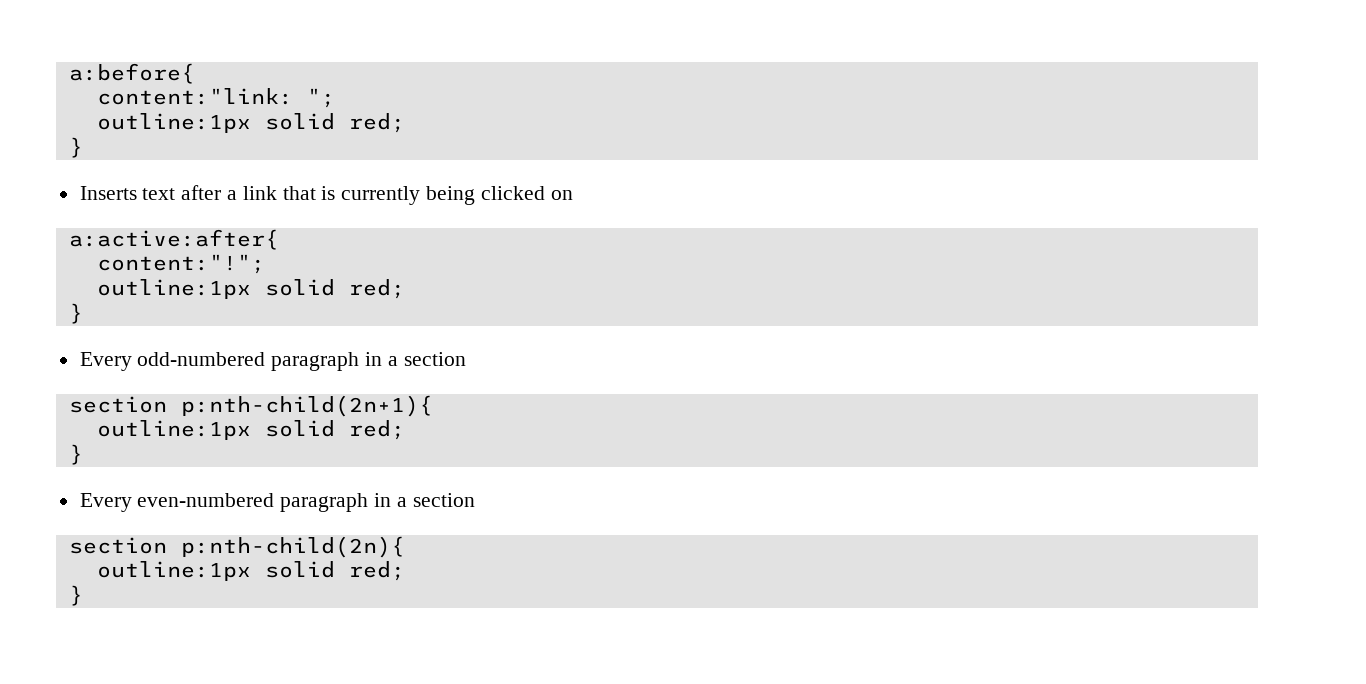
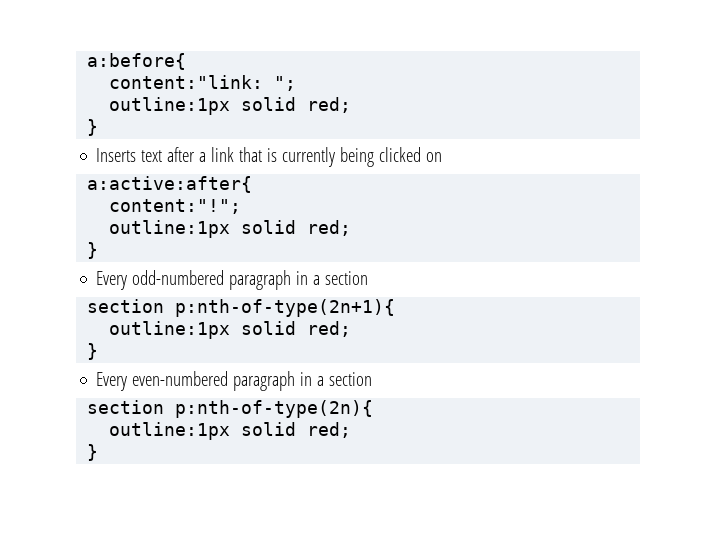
- section p:nth-child(2n+1){
+ section p:nth-of-type(2n+1){
- section p:nth-child(2n){
+ section p:nth-of-type(2n){

